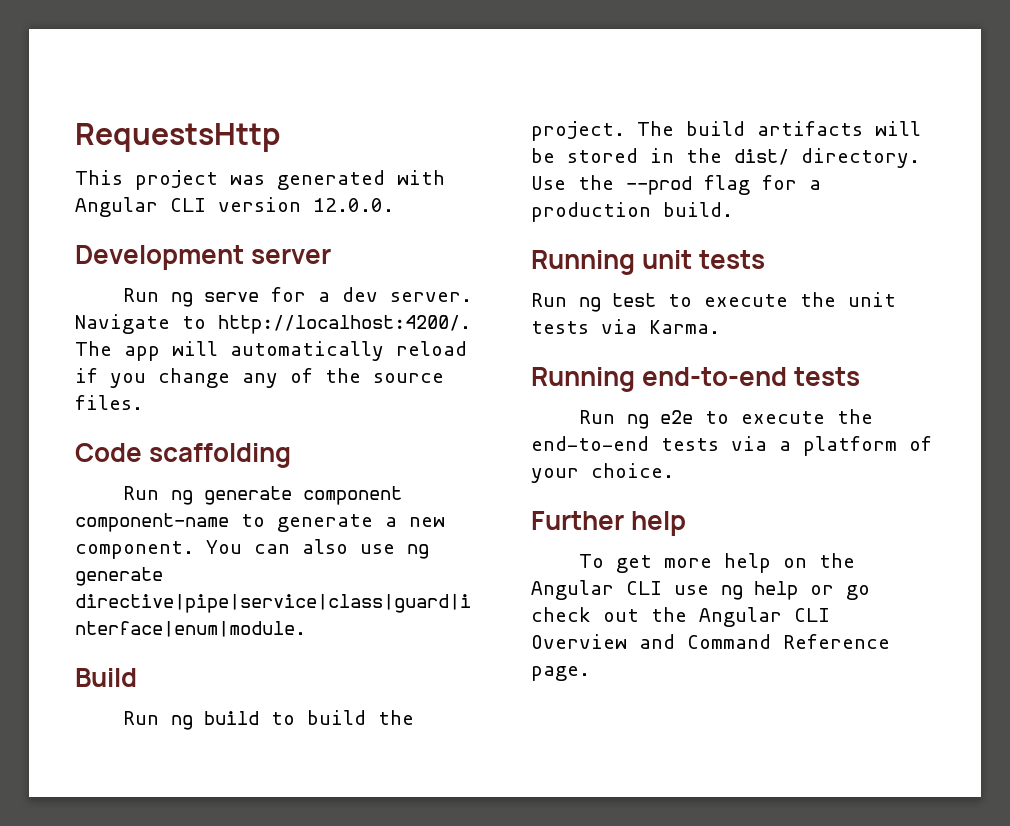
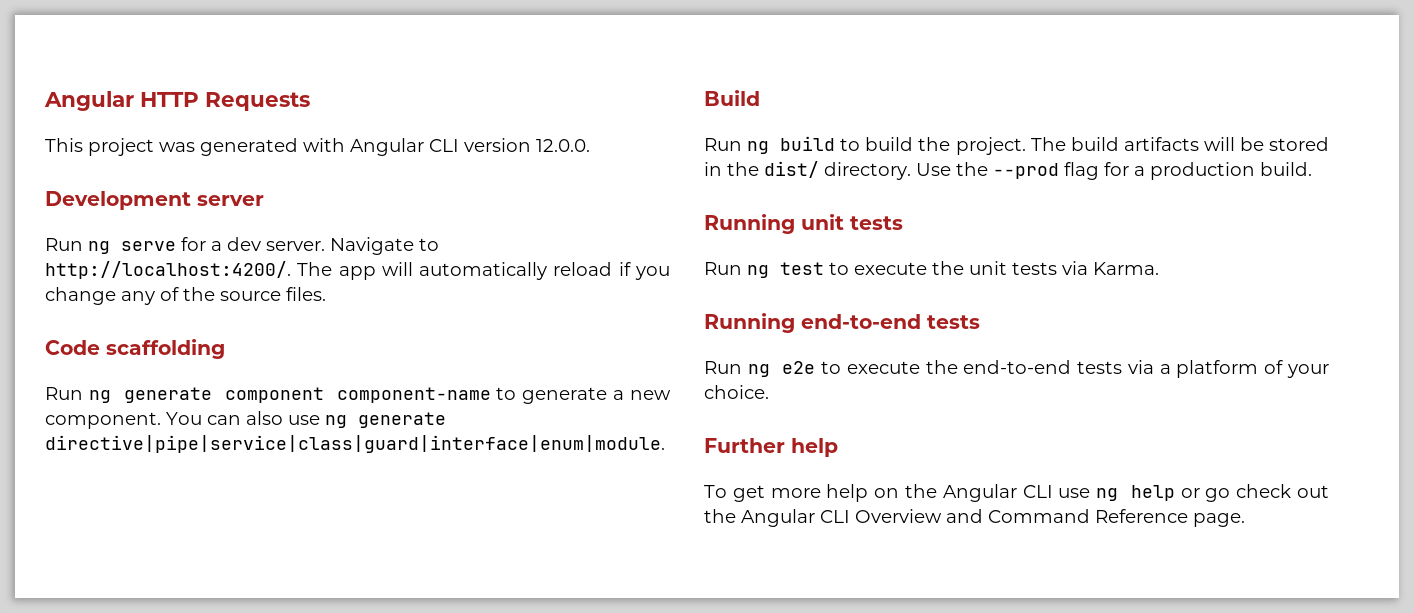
- RequestsHttp
+ Angular HTTP Requests

